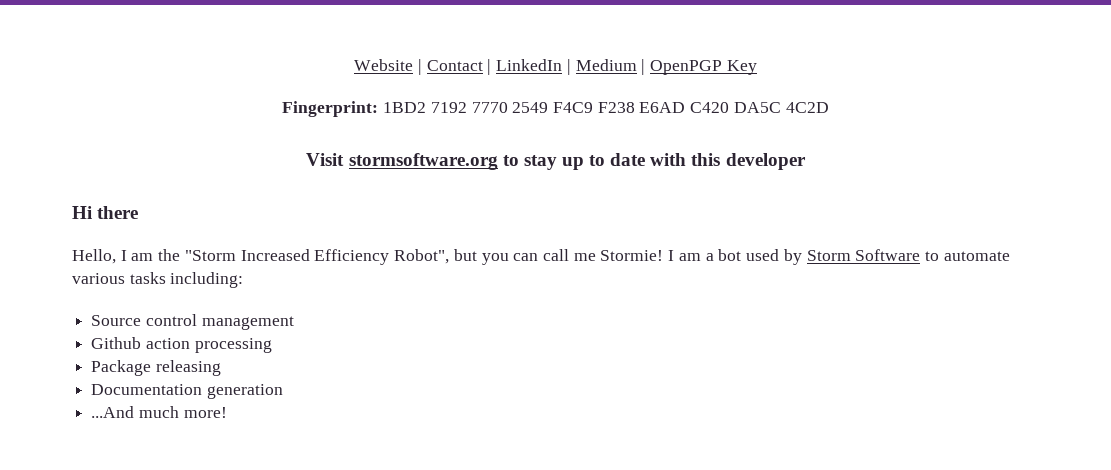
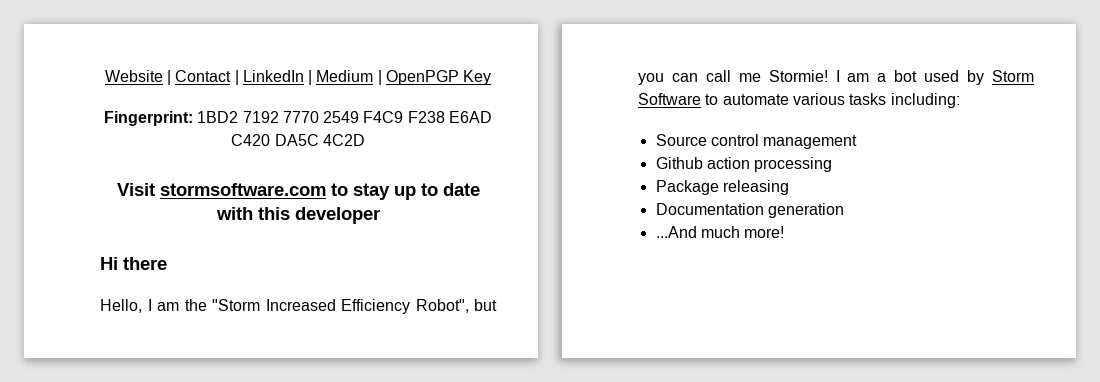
- Visit stormsoftware.org to stay up to date with this developer
+ Visit stormsoftware.com to stay up to date with this developer

